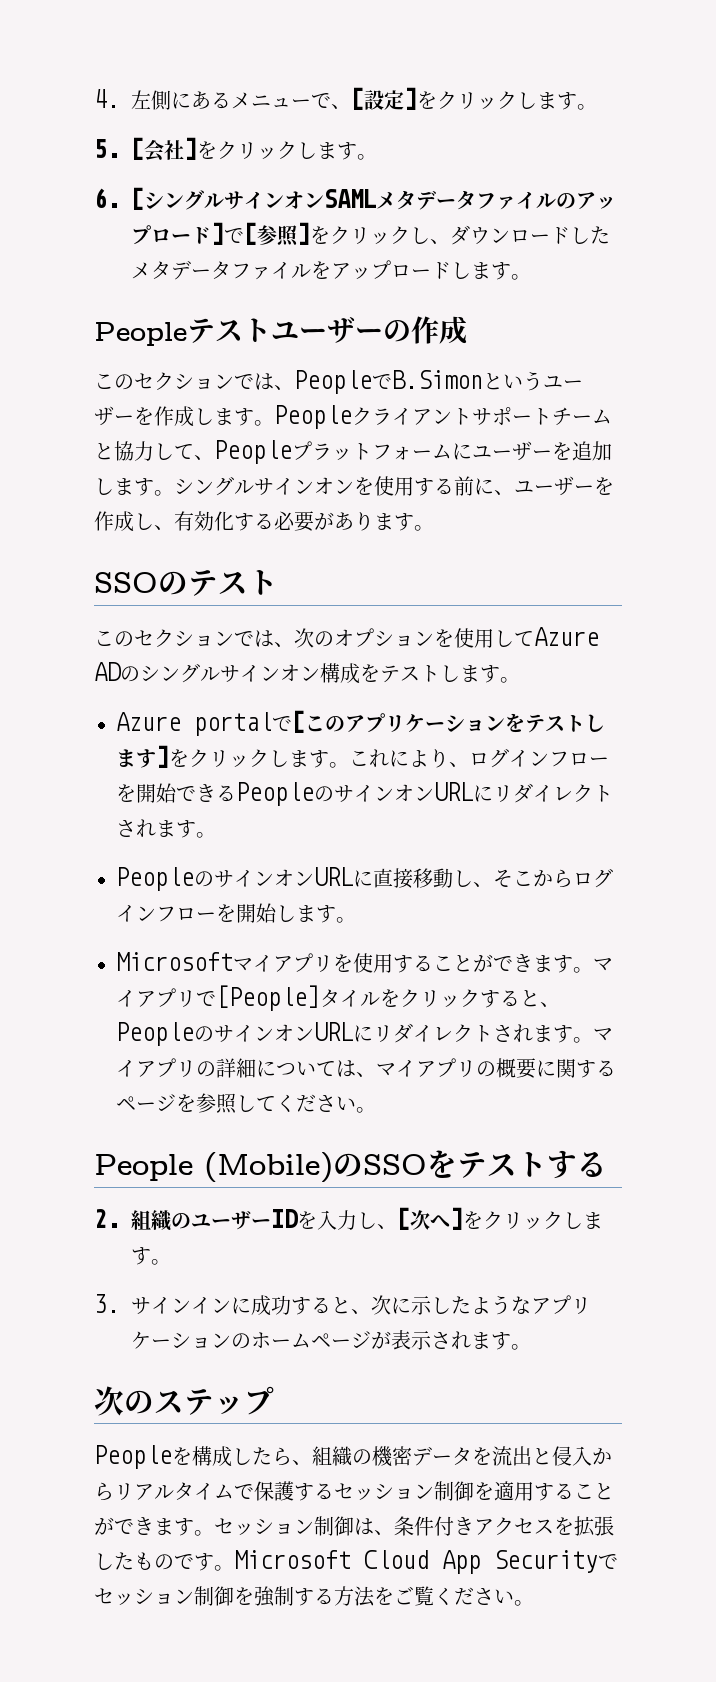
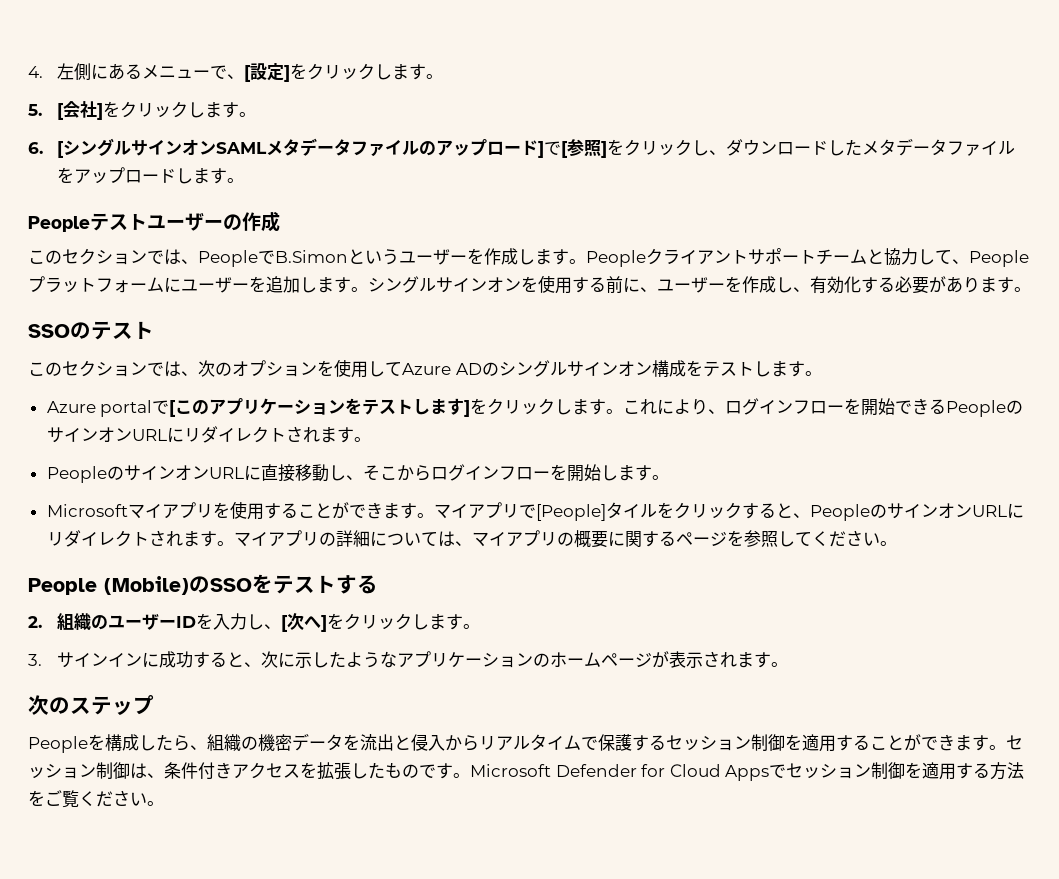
- Microsoft Cloud App Securityでセッション制御を強制する方法をご覧ください。
+ Microsoft Defender for Cloud Appsでセッション制御を適用する方法をご覧ください。

